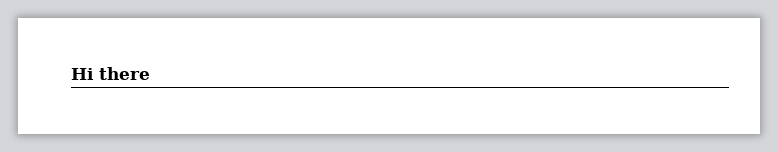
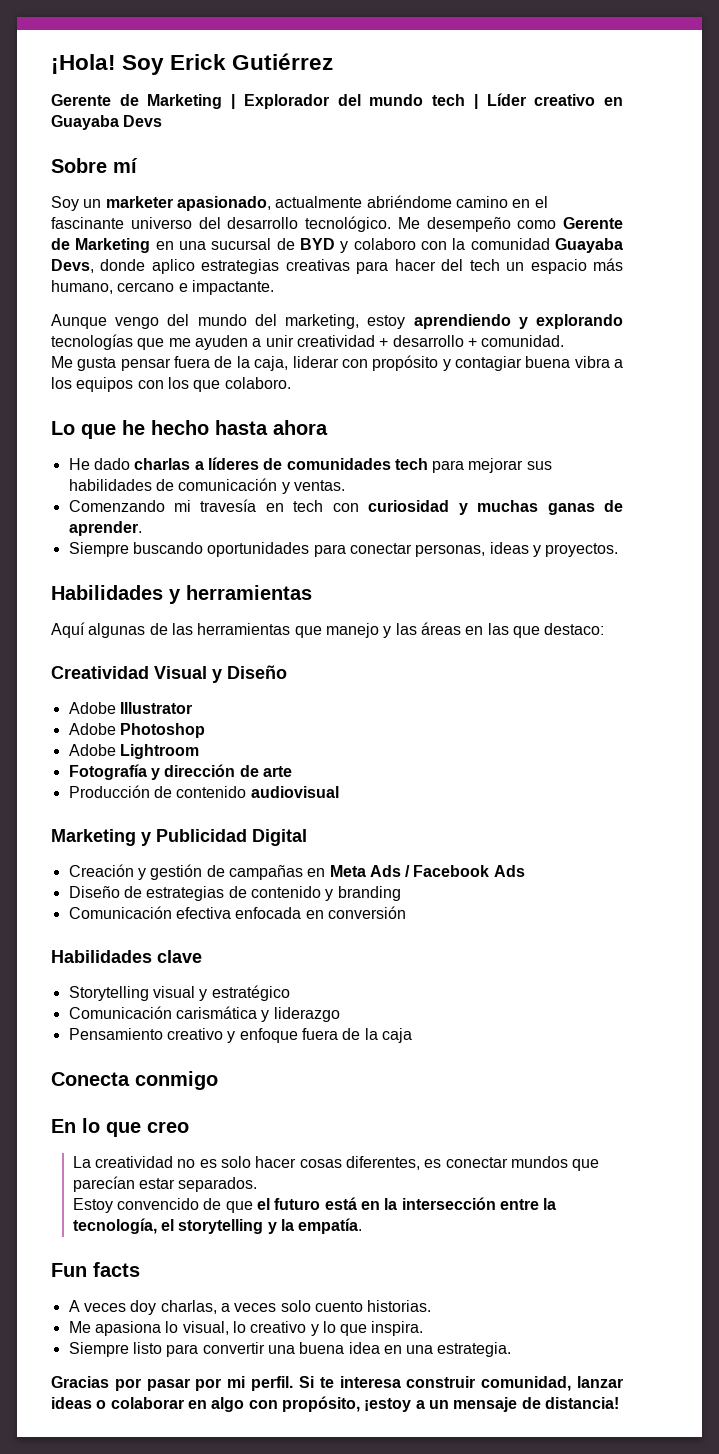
- Hi there
+ ¡Hola! Soy Erick Gutiérrez
+ Gerente de Marketing | Explorador del mundo tech | Líder creativo en Guayaba Devs
+ Sobre mí
+ Soy un marketer apasionado, actualmente abriéndome camino en el fascinante universo del desarrollo tecnológico. Me desempeño como Gerente de Marketing en una sucursal de BYD y colaboro con la comunidad Guayaba Devs, donde aplico estrategias creativas para hacer del tech un espacio más humano, cercano e impactante.
+ Aunque vengo del mundo del marketing, estoy aprendiendo y explorando tecnologías que me ayuden a unir creatividad + desarrollo + comunidad.
+ Me gusta pensar fuera de la caja, liderar con propósito y contagiar buena vibra a los equipos con los que colaboro.
+ Lo que he hecho hasta ahora
+ He dado charlas a líderes de comunidades tech para mejorar sus habilidades de comunicación y ventas.
+ Comenzando mi travesía en tech con curiosidad y muchas ganas de aprender.
+ Siempre buscando oportunidades para conectar personas, ideas y proyectos.
+ Habilidades y herramientas
+ Aquí algunas de las herramientas que manejo y las áreas en las que destaco:
+ Creatividad Visual y Diseño
+ Adobe Illustrator
+ Adobe Photoshop
+ Adobe Lightroom
+ Fotografía y dirección de arte
+ Producción de contenido audiovisual
+ Marketing y Publicidad Digital
+ Creación y gestión de campañas en Meta Ads / Facebook Ads
+ Diseño de estrategias de contenido y branding
+ Comunicación efectiva enfocada en conversión
+ Habilidades clave
+ Storytelling visual y estratégico
+ Comunicación carismática y liderazgo
+ Pensamiento creativo y enfoque fuera de la caja
+ Conecta conmigo
+ En lo que creo
+ La creatividad no es solo hacer cosas diferentes, es conectar mundos que parecían estar separados.
+ Estoy convencido de que el futuro está en la intersección entre la tecnología, el storytelling y la empatía.
+ Fun facts
+ A veces doy charlas, a veces solo cuento historias.
+ Me apasiona lo visual, lo creativo y lo que inspira.
+ Siempre listo para convertir una buena idea en una estrategia.
+ Gracias por pasar por mi perfil. Si te interesa construir comunidad, lanzar ideas o colaborar en algo con propósito, ¡estoy a un mensaje de distancia!

